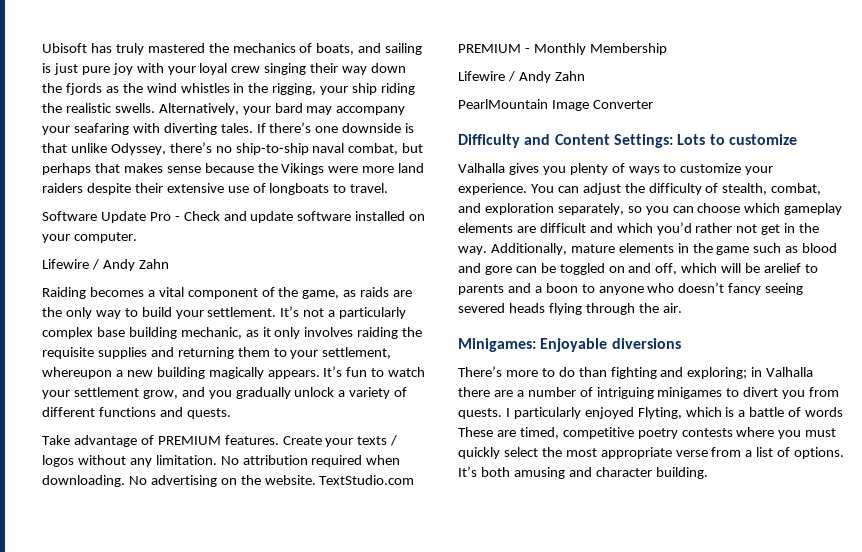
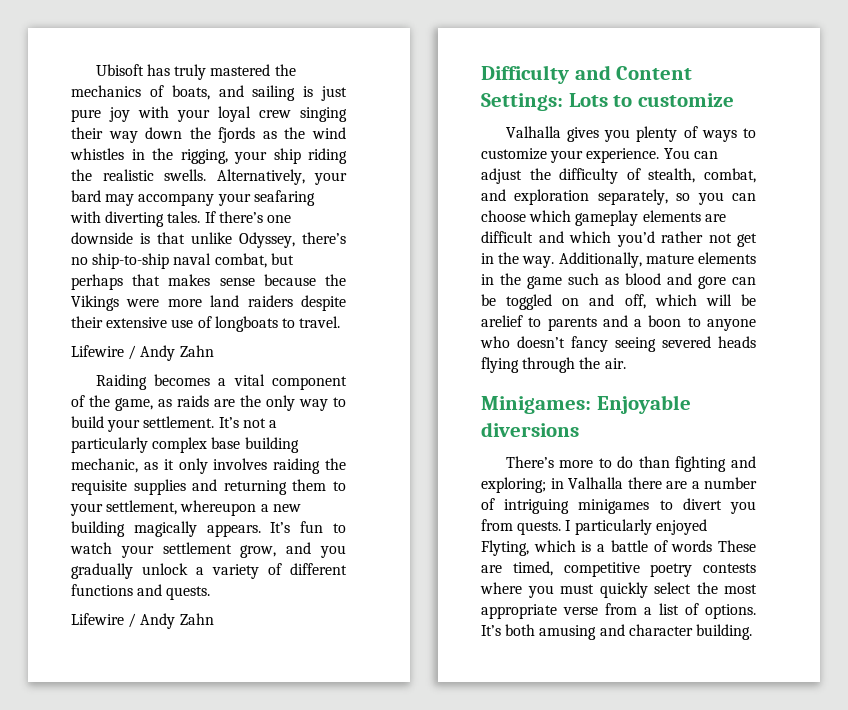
- Software Update Pro - Check and update software installed on your computer.
  It’s fun to watch your settlement grow, and you gradually unlock a variety of different functions and quests.
- Take advantage of PREMIUM features. Create your texts / logos without any limitation. No attribution required when downloading. No advertising on the website. TextStudio.com PREMIUM - Monthly Membership
  Lifewire / Andy Zahn
- PearlMountain Image Converter

